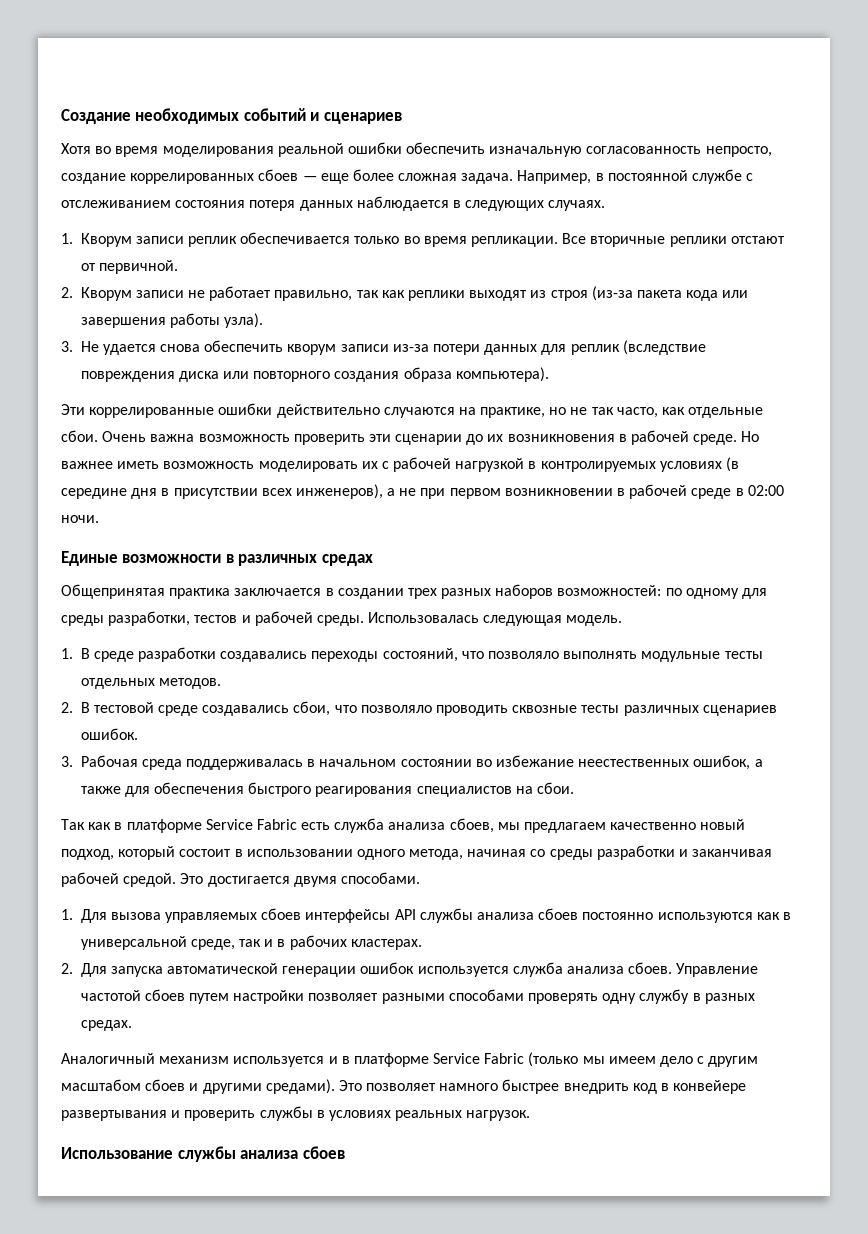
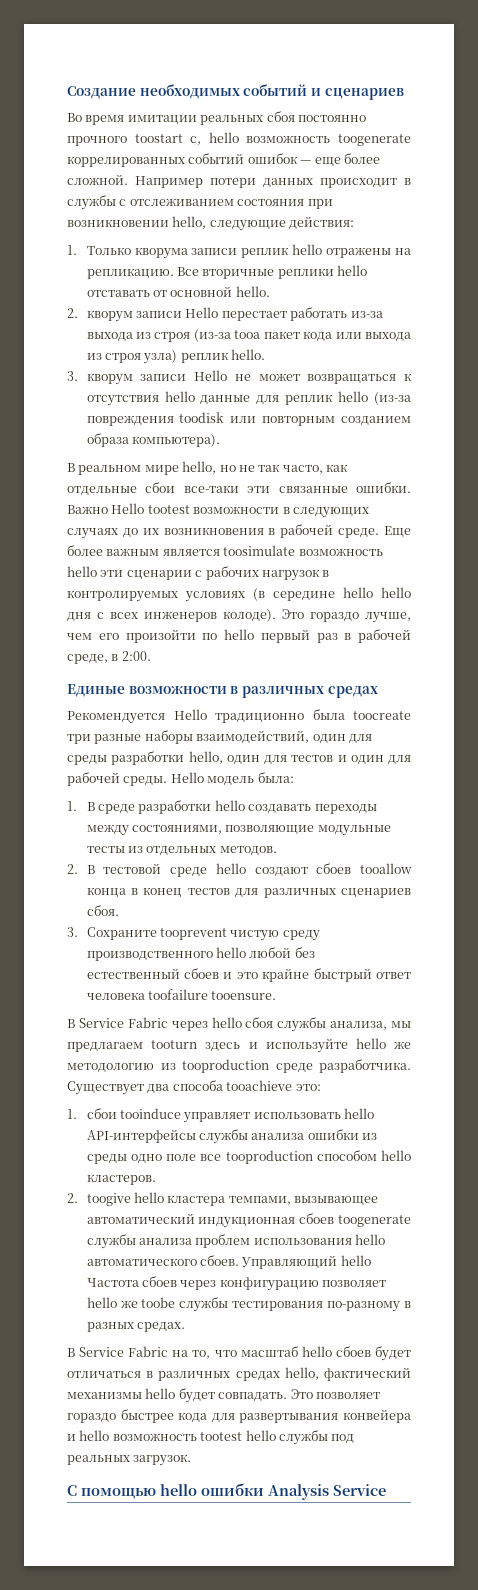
- Хотя во время моделирования реальной ошибки обеспечить изначальную согласованность непросто, создание коррелированных сбоев — еще более сложная задача. Например, в постоянной службе с отслеживанием состояния потеря данных наблюдается в следующих случаях.
- 1. Кворум записи реплик обеспечивается только во время репликации. Все вторичные реплики отстают от первичной.
- 2. Кворум записи не работает правильно, так как реплики выходят из строя (из-за пакета кода или завершения работы узла).
- 3. Не удается снова обеспечить кворум записи из-за потери данных для реплик (вследствие повреждения диска или повторного создания образа компьютера).
- Эти коррелированные ошибки действительно случаются на практике, но не так часто, как отдельные сбои. Очень важна возможность проверить эти сценарии до их возникновения в рабочей среде.
+ Во время имитации реальных сбоя постоянно прочного toostart с, hello возможность toogenerate коррелированных событий ошибок — еще более сложной. Например потери данных происходит в службы с отслеживанием состояния при возникновении hello, следующие действия:
+ 1. Только кворума записи реплик hello отражены на репликацию. Все вторичные реплики hello отставать от основной hello.
+ 2. кворум записи Hello перестает работать из-за выхода из строя (из-за tooa пакет кода или выхода из строя узла) реплик hello.
+ 3. кворум записи Hello не может возвращаться к отсутствия hello данные для реплик hello (из-за повреждения toodisk или повторным созданием образа компьютера).
+ В реальном мире hello, но не так часто, как отдельные сбои все-таки эти связанные ошибки. Важно Hello tootest возможности в следующих случаях до их возникновения в рабочей среде.
- Но важнее иметь возможность моделировать их с рабочей нагрузкой в контролируемых условиях (в середине дня в присутствии всех инженеров), а не при первом возникновении в рабочей среде в 02:00 ночи.
+ Еще более важным является toosimulate возможность hello эти сценарии с рабочих нагрузок в контролируемых условиях (в середине hello hello дня с всех инженеров колоде). Это гораздо лучше, чем его произойти по hello первый раз в рабочей среде, в 2:00.
- Общепринятая практика заключается в создании трех разных наборов возможностей: по одному для среды разработки, тестов и рабочей среды. Использовалась следующая модель.
- 1. В среде разработки создавались переходы состояний, что позволяло выполнять модульные тесты отдельных методов.
+ Рекомендуется Hello традиционно была toocreate три разные наборы взаимодействий, один для среды разработки hello, один для тестов и один для рабочей среды. Hello модель была:
+ 1. В среде разработки hello создавать переходы между состояниями, позволяющие модульные тесты из отдельных методов.
- 2. В тестовой среде создавались сбои, что позволяло проводить сквозные тесты различных сценариев ошибок.
- 3. Рабочая среда поддерживалась в начальном состоянии во избежание неестественных ошибок, а также для обеспечения быстрого реагирования специалистов на сбои.
- Так как в платформе Service Fabric есть служба анализа сбоев, мы предлагаем качественно новый подход, который состоит в использовании одного метода, начиная со среды разработки и заканчивая рабочей средой. Это достигается двумя способами.
- 1. Для вызова управляемых сбоев интерфейсы API службы анализа сбоев постоянно используются как в универсальной среде, так и в рабочих кластерах.
- 2. Для запуска автоматической генерации ошибок используется служба анализа сбоев. Управление частотой сбоев путем настройки позволяет разными способами проверять одну службу в разных средах.
- Аналогичный механизм используется и в платформе Service Fabric (только мы имеем дело с другим масштабом сбоев и другими средами). Это позволяет намного быстрее внедрить код в конвейере развертывания и проверить службы в условиях реальных нагрузок.
- Использование службы анализа сбоев
+ 2. В тестовой среде hello создают сбоев tooallow конца в конец тестов для различных сценариев сбоя.
+ 3. Сохраните tooprevent чистую среду производственного hello любой без естественный сбоев и это крайне быстрый ответ человека toofailure tooensure.
+ В Service Fabric через hello сбоя службы анализа, мы предлагаем tooturn здесь и используйте hello же методологию из tooproduction среде разработчика. Существует два способа tooachieve это:
+ 1. сбои tooinduce управляет использовать hello API-интерфейсы службы анализа ошибки из среды одно поле все tooproduction способом hello кластеров.
+ 2. toogive hello кластера темпами, вызывающее автоматический индукционная сбоев toogenerate службы анализа проблем использования hello автоматического сбоев. Управляющий hello Частота сбоев через конфигурацию позволяет hello же toobe службы тестирования по-разному в разных средах.
+ В Service Fabric на то, что масштаб hello сбоев будет отличаться в различных средах hello, фактический механизмы hello будет совпадать. Это позволяет гораздо быстрее кода для развертывания конвейера и hello возможность tootest hello службы под реальных загрузок.
+ С помощью hello ошибки Analysis Service

